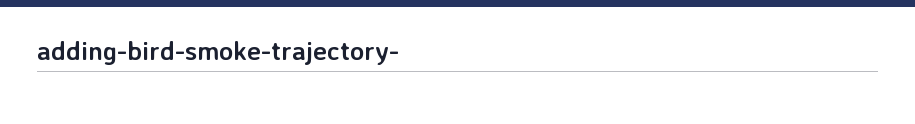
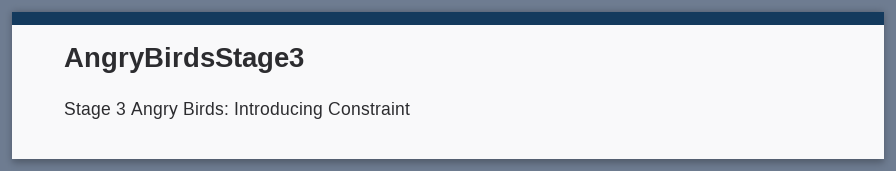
- adding-bird-smoke-trajectory-
+ AngryBirdsStage3
+ Stage 3 Angry Birds: Introducing Constraint

